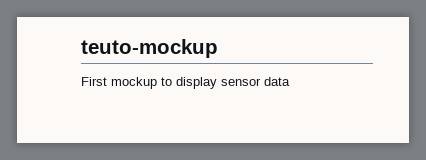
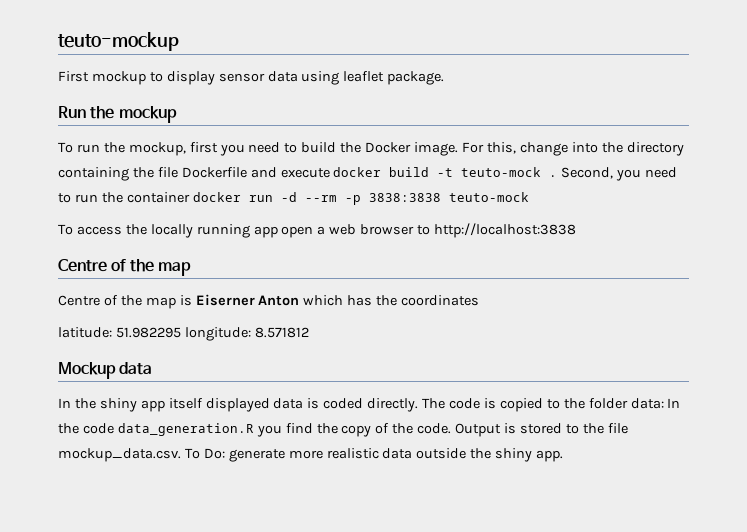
- First mockup to display sensor data
+ First mockup to display sensor data using leaflet package.
+ Run the mockup
+ To run the mockup, first you need to build the Docker image. For this, change into the directory containing the file Dockerfile and execute docker build -t teuto-mock . Second, you need to run the container docker run -d --rm -p 3838:3838 teuto-mock
+ To access the locally running app open a web browser to http://localhost:3838
+ Centre of the map
+ Centre of the map is Eiserner Anton which has the coordinates
+ latitude: 51.982295 longitude: 8.571812
+ Mockup data
+ In the shiny app itself displayed data is coded directly. The code is copied to the folder data: In the code data_generation.R you find the copy of the code. Output is stored to the file mockup_data.csv. To Do: generate more realistic data outside the shiny app.

